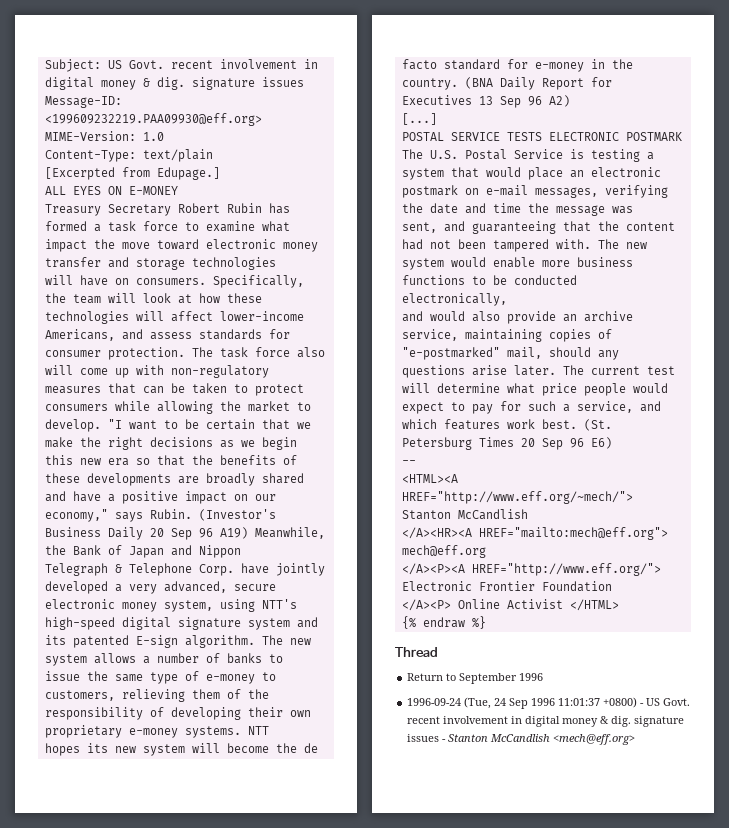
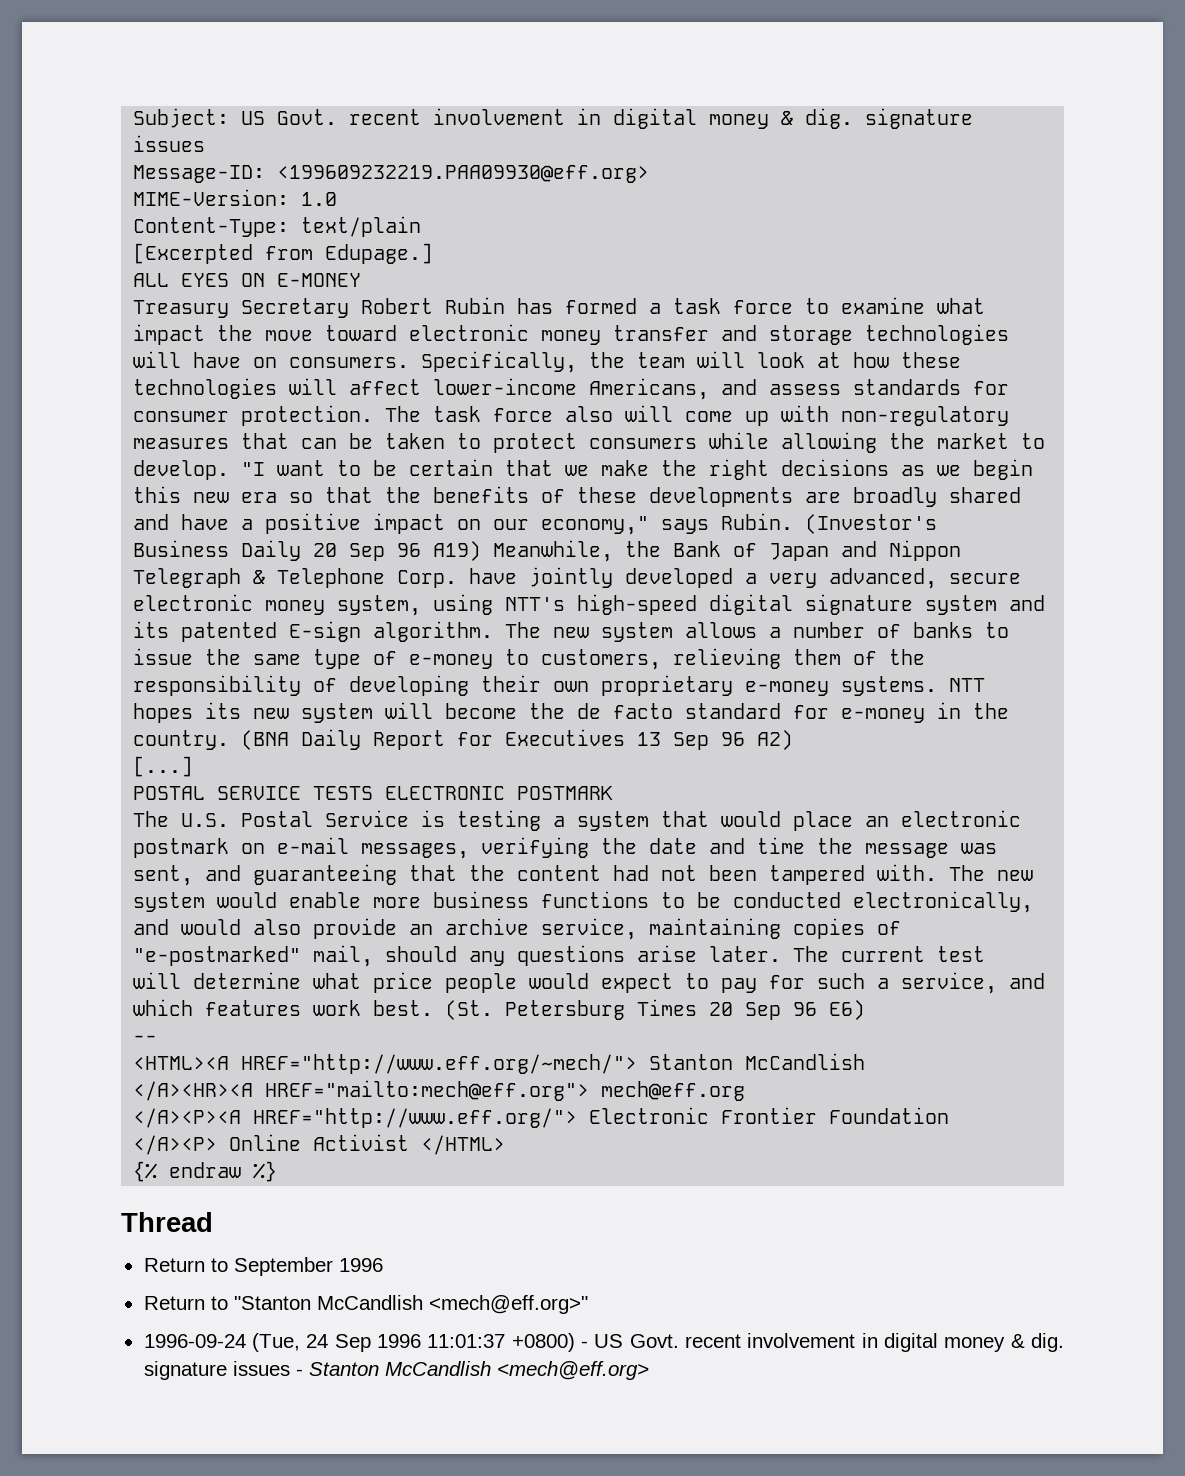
+ Return to "Stanton McCandlish <mech@eff.org>"

